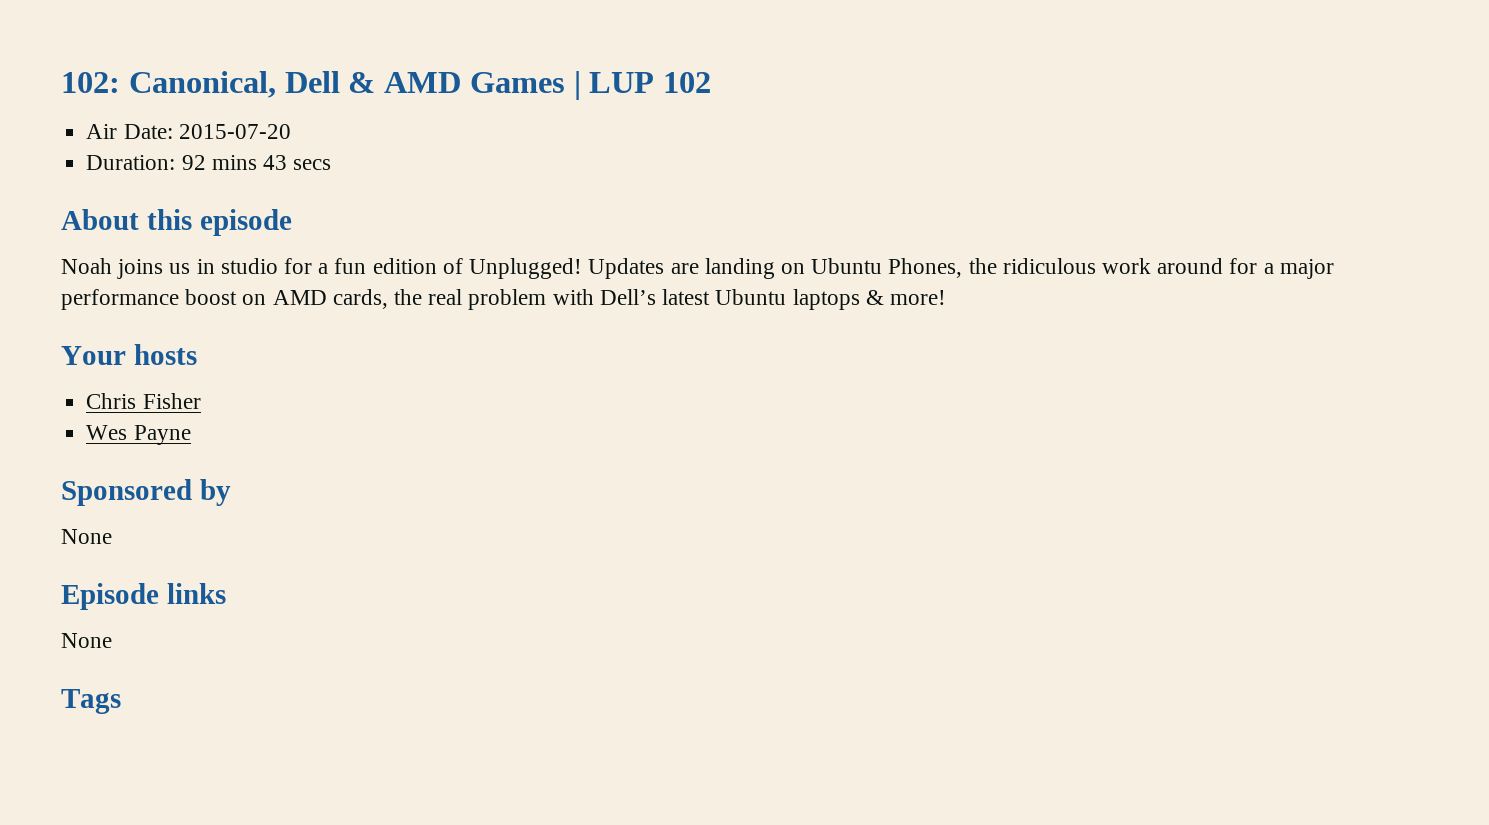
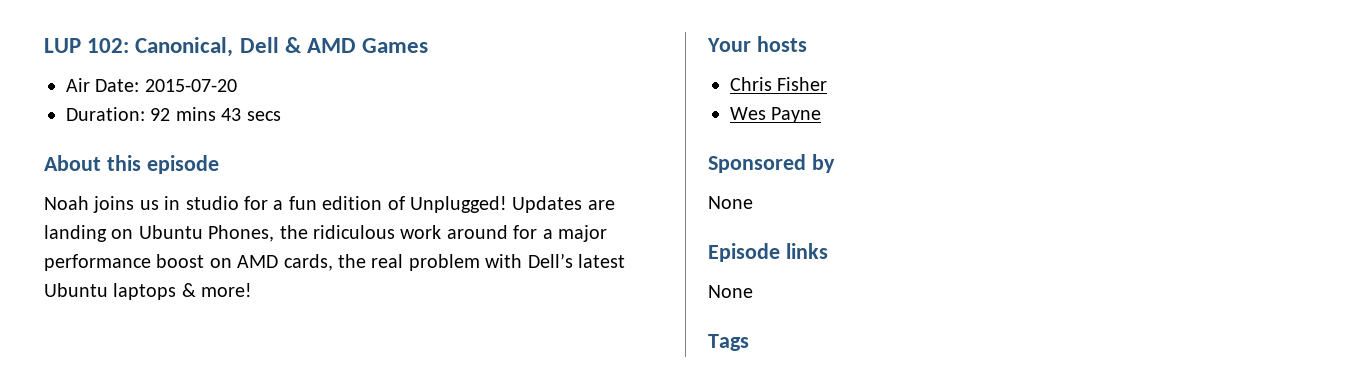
- 102: Canonical, Dell & AMD Games | LUP 102
+ LUP 102: Canonical, Dell & AMD Games

